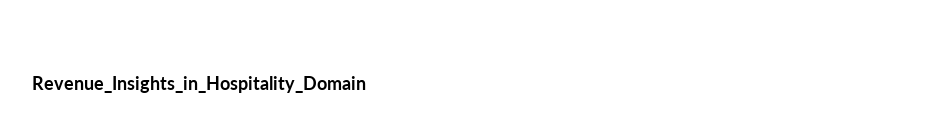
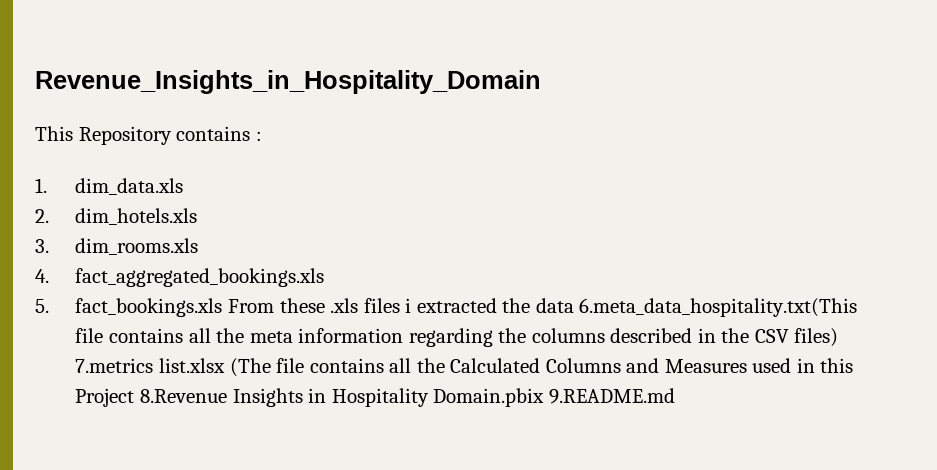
+ This Repository contains :
+ 1. dim_data.xls
+ 2. dim_hotels.xls
+ 3. dim_rooms.xls
+ 4. fact_aggregated_bookings.xls
+ 5. fact_bookings.xls From these .xls files i extracted the data 6.meta_data_hospitality.txt(This file contains all the meta information regarding the columns described in the CSV files) 7.metrics list.xlsx (The file contains all the Calculated Columns and Measures used in this Project 8.Revenue Insights in Hospitality Domain.pbix 9.README.md

